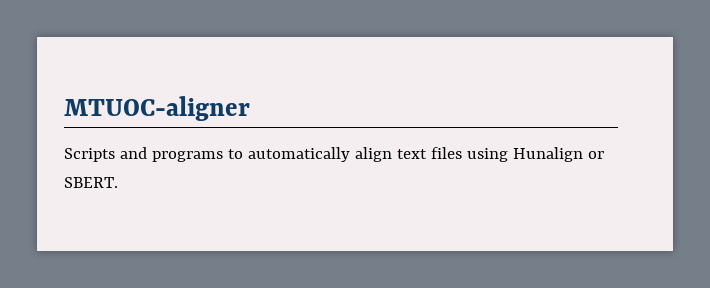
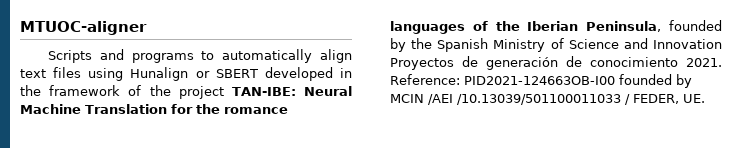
- Scripts and programs to automatically align text files using Hunalign or SBERT.
+ Scripts and programs to automatically align text files using Hunalign or SBERT developed in the framework of the project TAN-IBE: Neural Machine Translation for the romance languages of the Iberian Peninsula, founded by the Spanish Ministry of Science and Innovation Proyectos de generación de conocimiento 2021. Reference: PID2021-124663OB-I00 founded by MCIN /AEI /10.13039/501100011033 / FEDER, UE.

